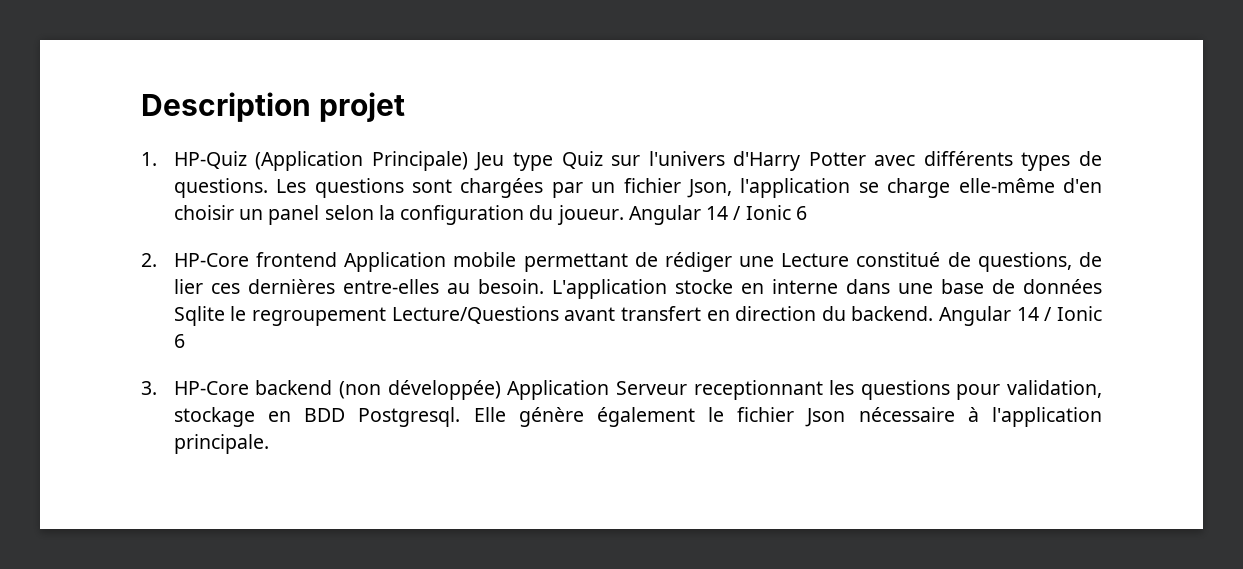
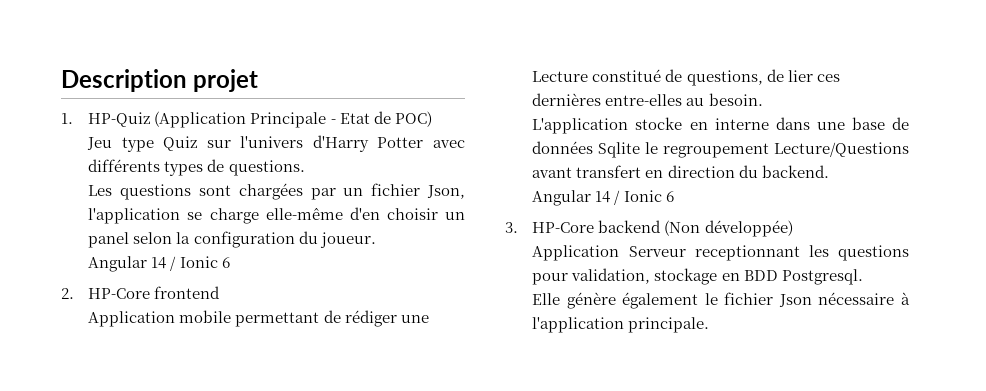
- 1. HP-Quiz (Application Principale) Jeu type Quiz sur l'univers d'Harry Potter avec différents types de questions. Les questions sont chargées par un fichier Json, l'application se charge elle-même d'en choisir un panel selon la configuration du joueur. Angular 14 / Ionic 6
+ 1. HP-Quiz (Application Principale - Etat de POC)
+ Jeu type Quiz sur l'univers d'Harry Potter avec différents types de questions.
+ Les questions sont chargées par un fichier Json, l'application se charge elle-même d'en choisir un panel selon la configuration du joueur.
+ Angular 14 / Ionic 6
- 2. HP-Core frontend Application mobile permettant de rédiger une Lecture constitué de questions, de lier ces dernières entre-elles au besoin. L'application stocke en interne dans une base de données Sqlite le regroupement Lecture/Questions avant transfert en direction du backend. Angular 14 / Ionic 6
+ 2. HP-Core frontend
+ Application mobile permettant de rédiger une Lecture constitué de questions, de lier ces dernières entre-elles au besoin.
+ L'application stocke en interne dans une base de données Sqlite le regroupement Lecture/Questions avant transfert en direction du backend.
+ Angular 14 / Ionic 6
- 3. HP-Core backend (non développée) Application Serveur receptionnant les questions pour validation, stockage en BDD Postgresql. Elle génère également le fichier Json nécessaire à l'application principale.
+ 3. HP-Core backend (Non développée)
+ Application Serveur receptionnant les questions pour validation, stockage en BDD Postgresql.
+ Elle génère également le fichier Json nécessaire à l'application principale.

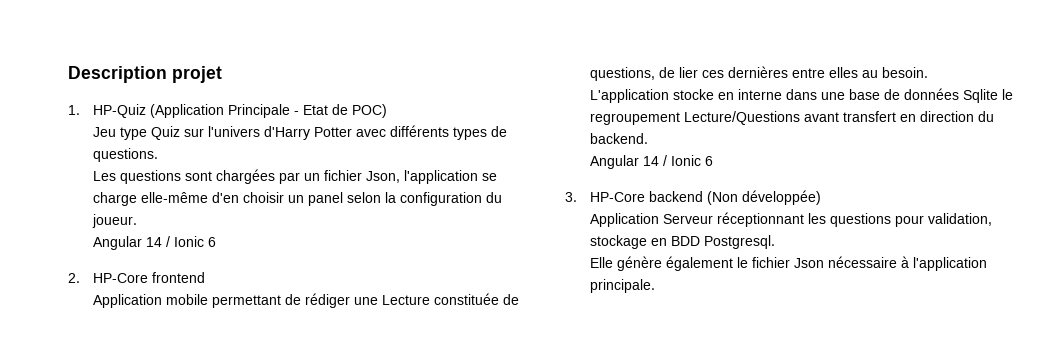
- Application mobile permettant de rédiger une Lecture constitué de questions, de lier ces dernières entre-elles au besoin.
+ Application mobile permettant de rédiger une Lecture constituée de questions, de lier ces dernières entre elles au besoin.
- Application Serveur receptionnant les questions pour validation, stockage en BDD Postgresql.
+ Application Serveur réceptionnant les questions pour validation, stockage en BDD Postgresql.

